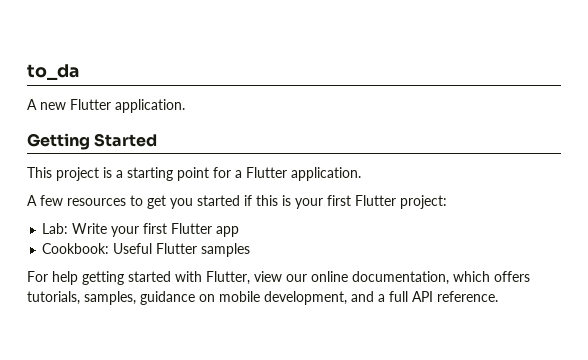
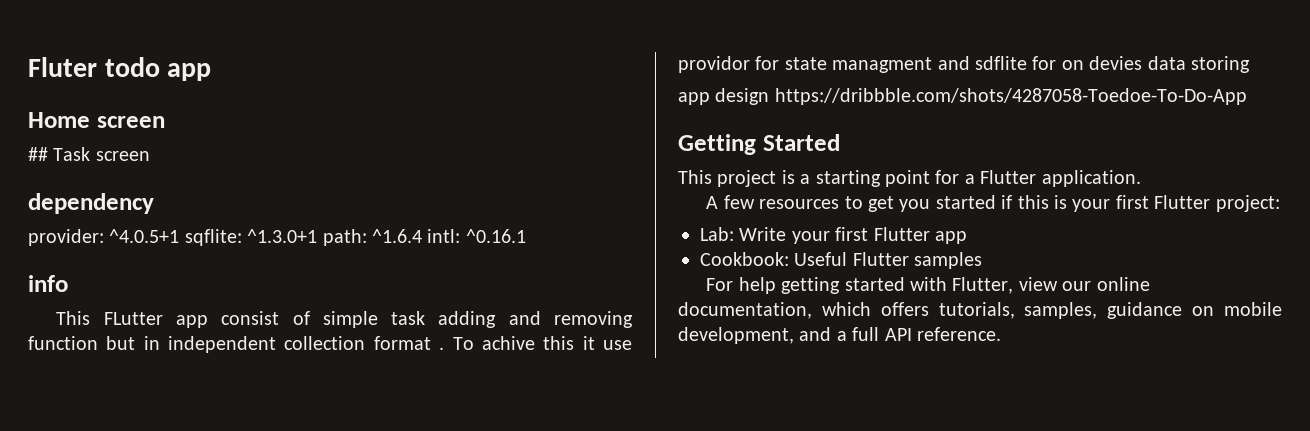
- to_da
- A new Flutter application.
+ Fluter todo app
+ Home screen
+ ## Task screen
+ dependency
+ provider: ^4.0.5+1 sqflite: ^1.3.0+1 path: ^1.6.4 intl: ^0.16.1
+ info
+ This FLutter app consist of simple task adding and removing function but in independent collection format . To achive this it use providor for state managment and sdflite for on devies data storing
+ app design https://dribbble.com/shots/4287058-Toedoe-To-Do-App

